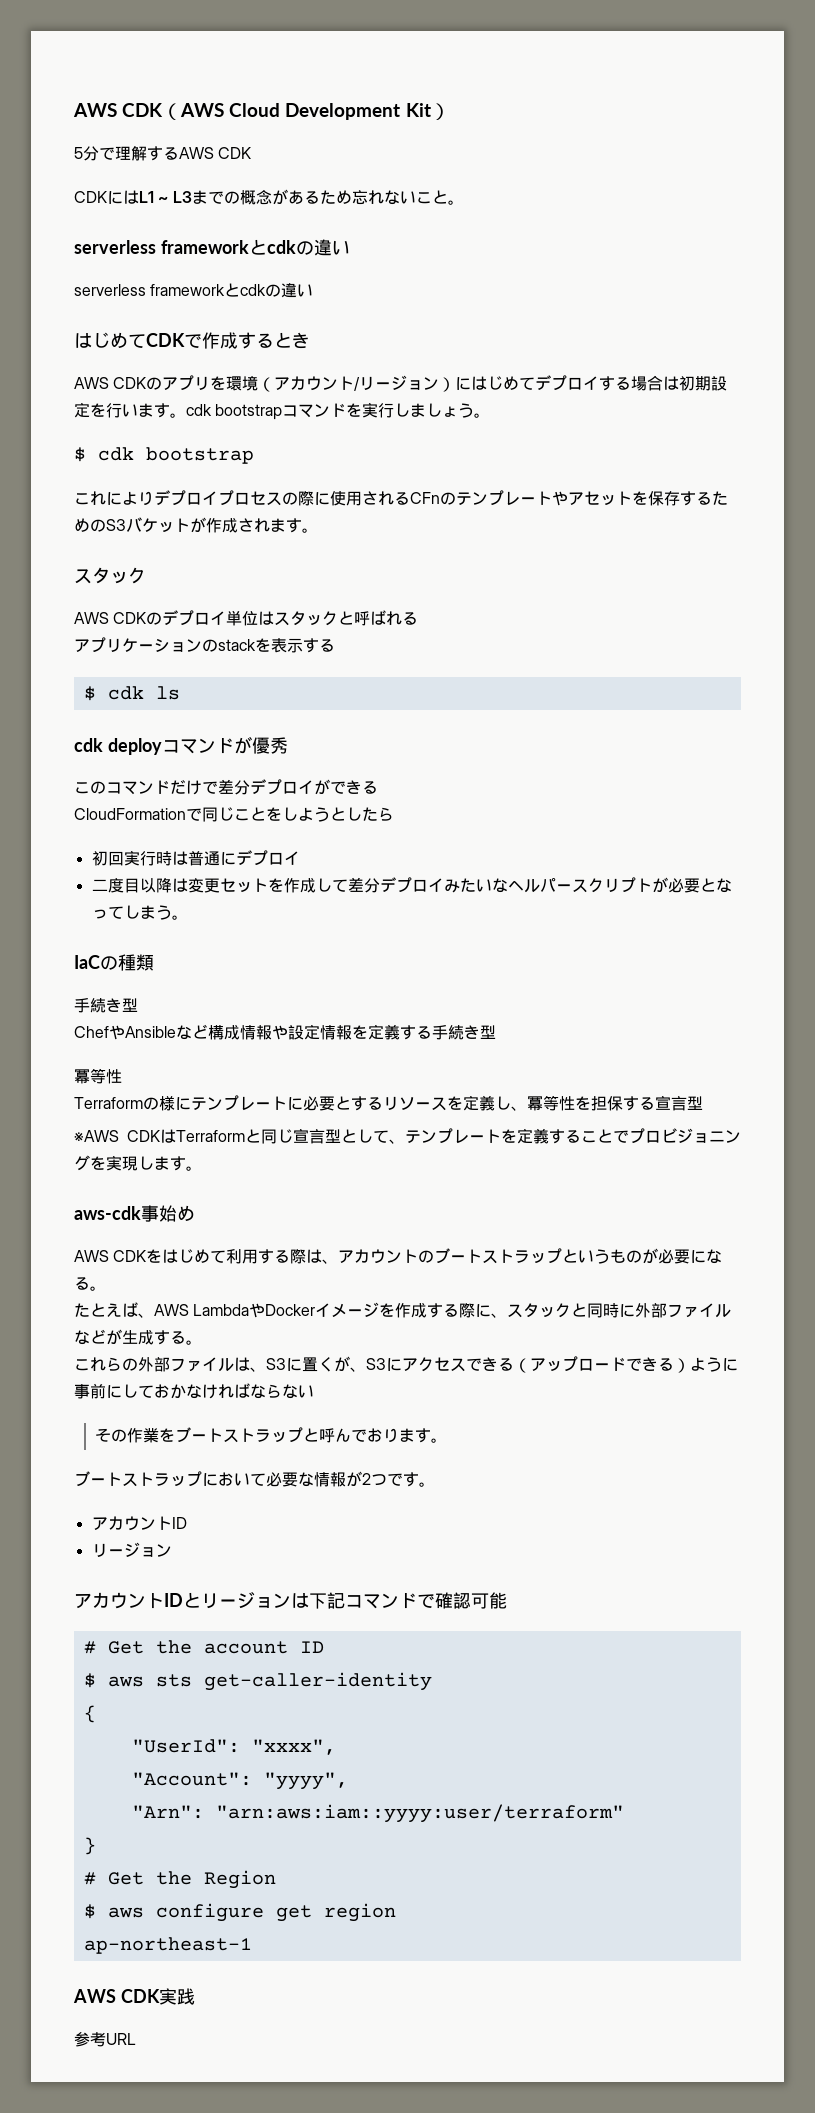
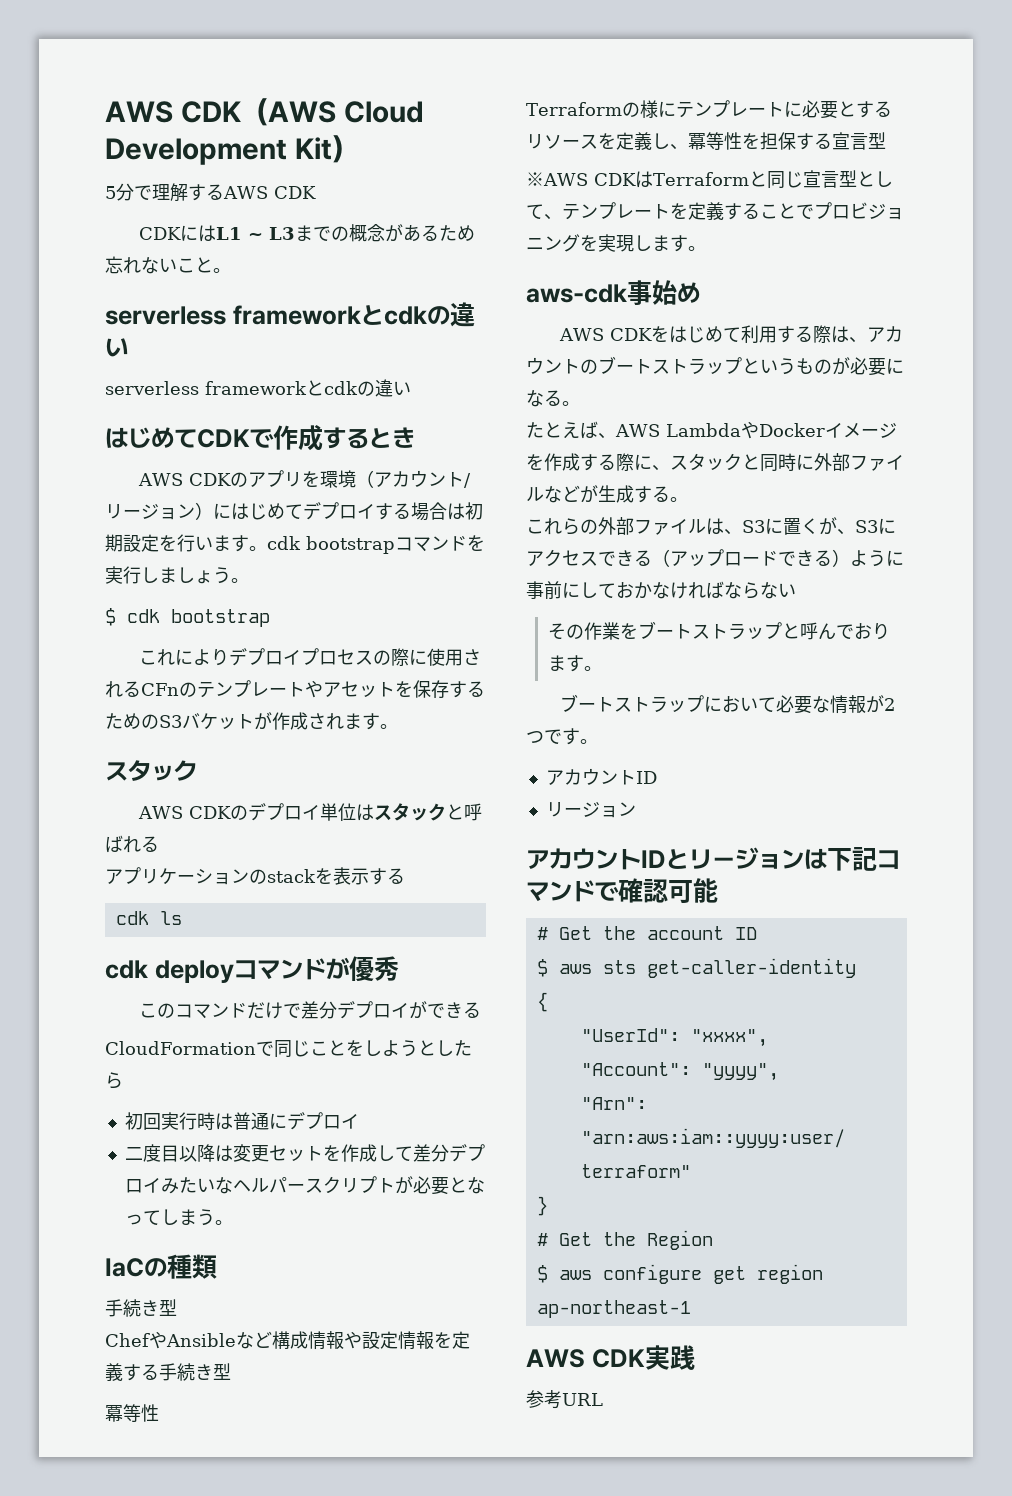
- $ cdk ls
+ cdk ls

